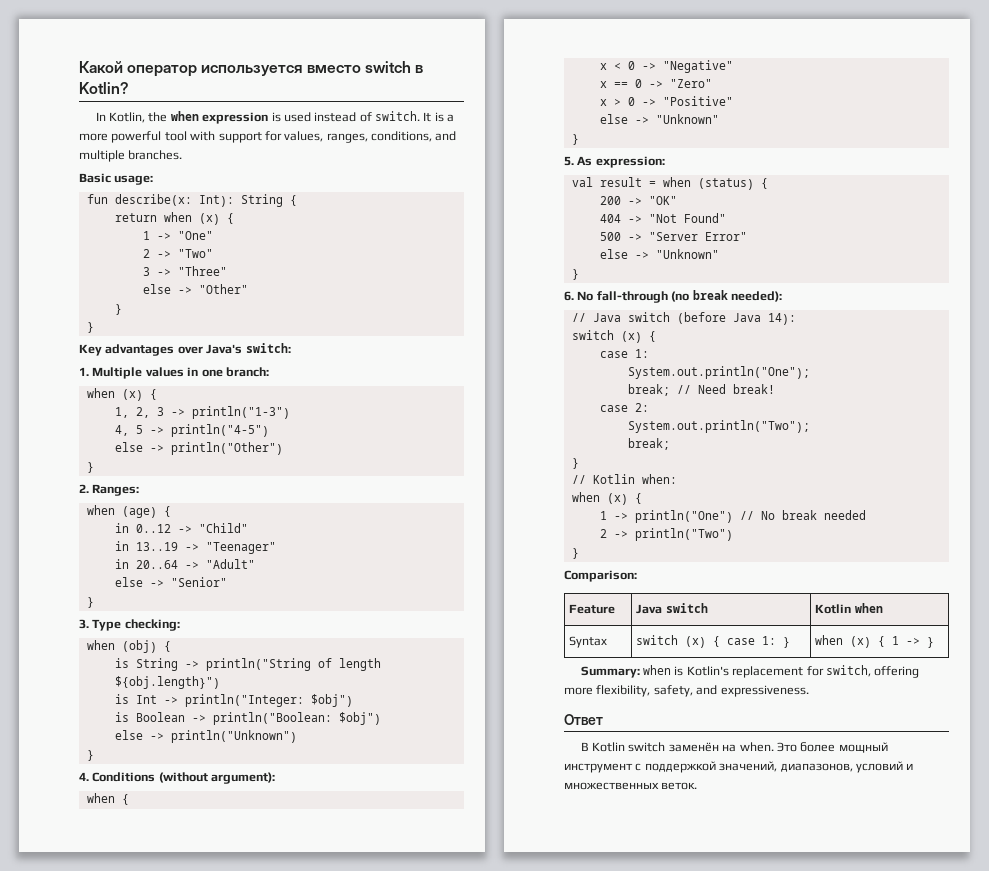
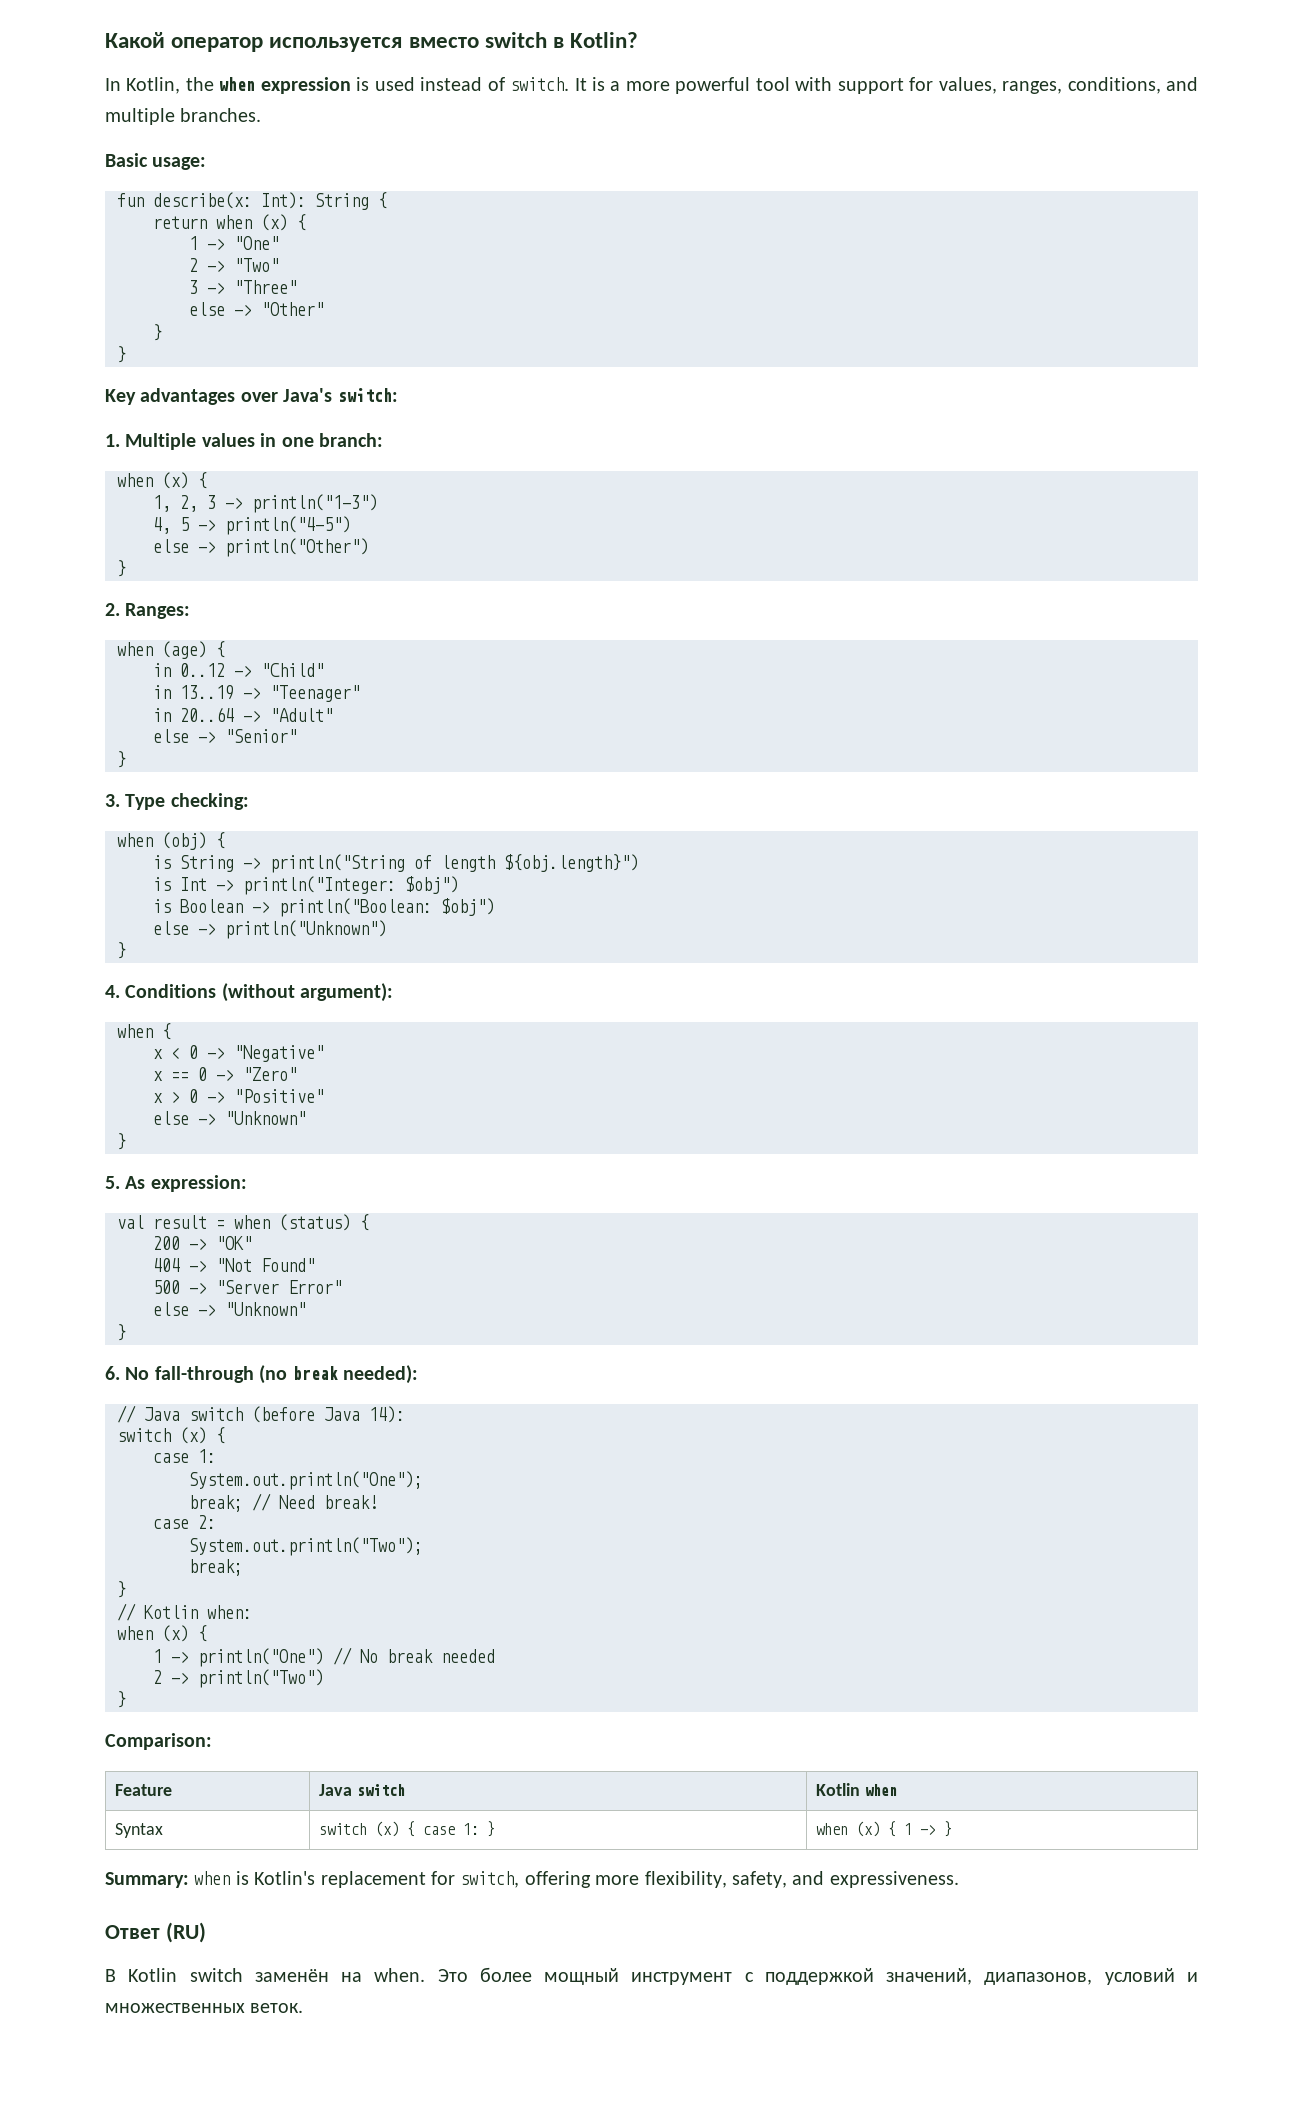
- Ответ
+ Ответ (RU)

